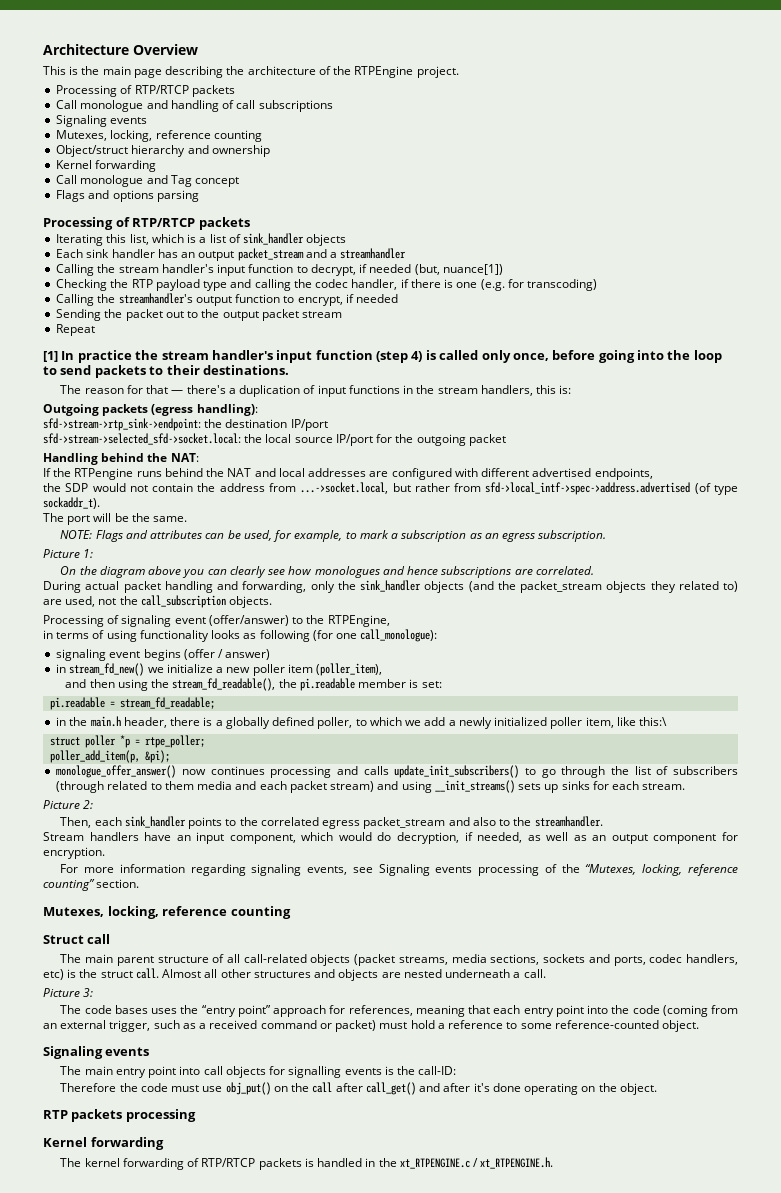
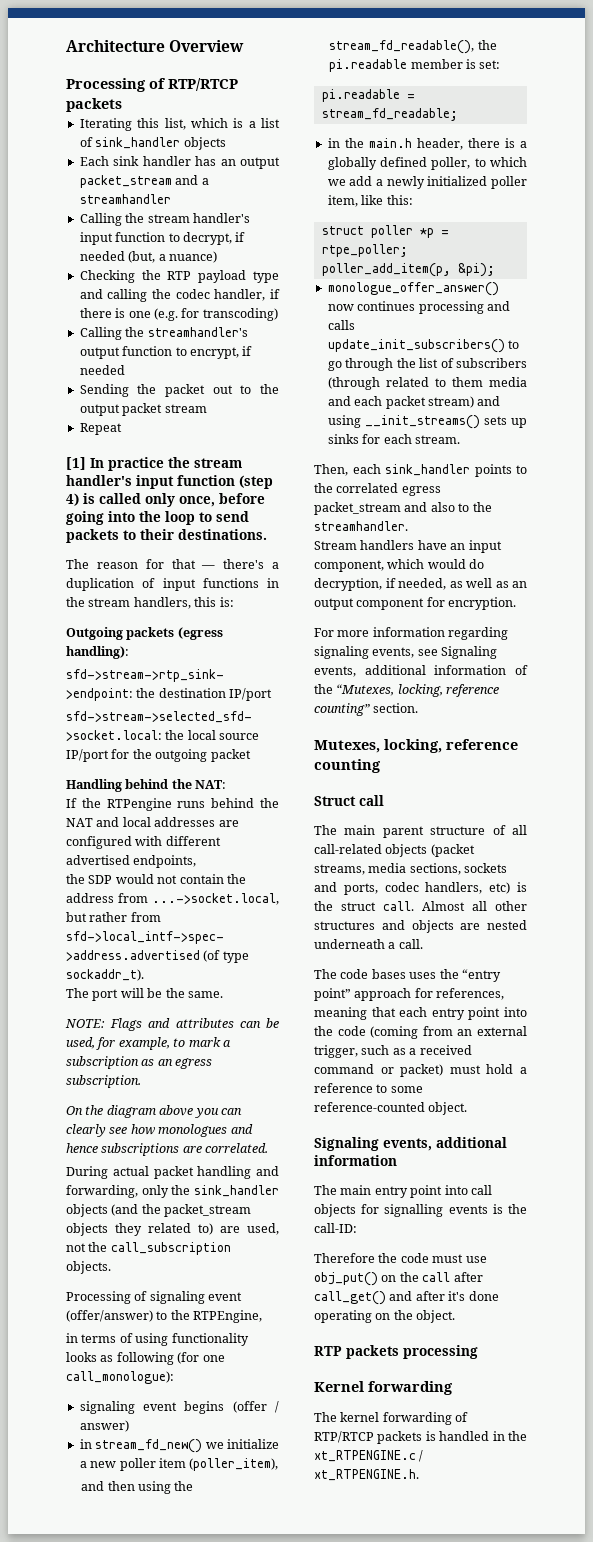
- This is the main page describing the architecture of the RTPEngine project.
- Processing of RTP/RTCP packets
- Call monologue and handling of call subscriptions
- Signaling events
- Mutexes, locking, reference counting
- Object/struct hierarchy and ownership
- Kernel forwarding
- Call monologue and Tag concept
- Flags and options parsing
- Calling the stream handler's input function to decrypt, if needed (but, nuance[1])
+ Calling the stream handler's input function to decrypt, if needed (but, a nuance)
- Picture 1:
- in the main.h header, there is a globally defined poller, to which we add a newly initialized poller item, like this:\
+ in the main.h header, there is a globally defined poller, to which we add a newly initialized poller item, like this:
- Picture 2:
- For more information regarding signaling events, see Signaling events processing of the “Mutexes, locking, reference counting” section.
+ For more information regarding signaling events, see Signaling events, additional information of the “Mutexes, locking, reference counting” section.
- Picture 3:
  The code bases uses the “entry point” approach for references, meaning that each entry point into the code (coming from an external trigger, such as a received command or packet) must hold a reference to some reference-counted object.
- Signaling events
+ Signaling events, additional information

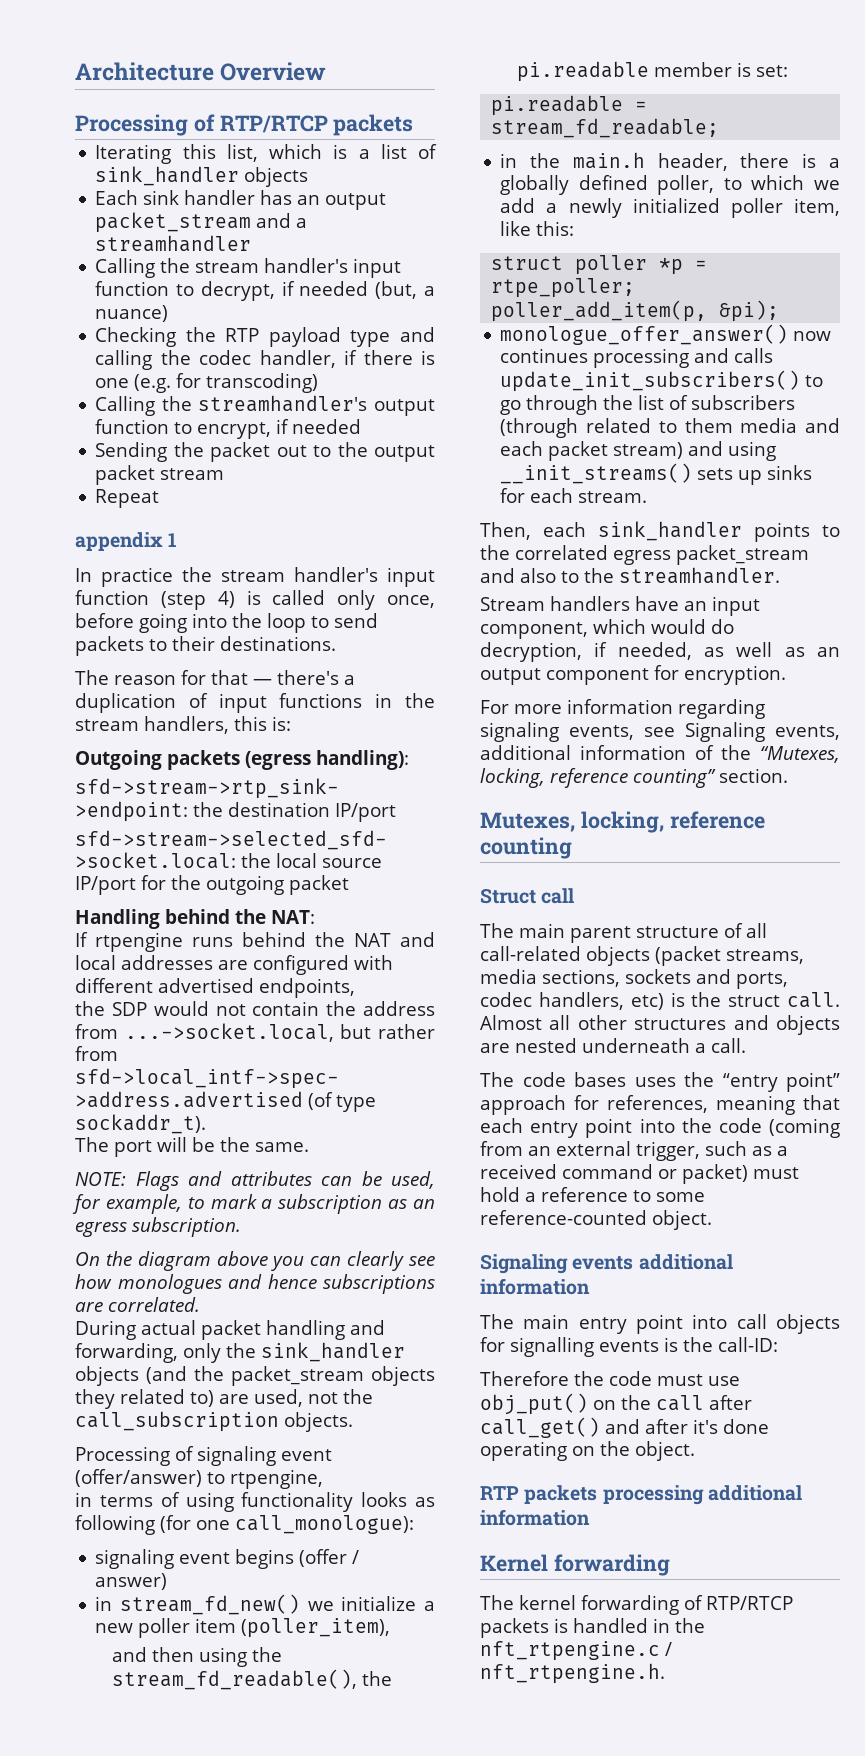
- [1] In practice the stream handler's input function (step 4) is called only once, before going into the loop to send packets to their destinations.
+ appendix 1
+ In practice the stream handler's input function (step 4) is called only once, before going into the loop to send packets to their destinations.
- If the RTPengine runs behind the NAT and local addresses are configured with different advertised endpoints,
+ If rtpengine runs behind the NAT and local addresses are configured with different advertised endpoints,
- Processing of signaling event (offer/answer) to the RTPEngine,
+ Processing of signaling event (offer/answer) to rtpengine,
  The code bases uses the “entry point” approach for references, meaning that each entry point into the code (coming from an external trigger, such as a received command or packet) must hold a reference to some reference-counted object.
- Signaling events, additional information
+ Signaling events additional information
- RTP packets processing
+ RTP packets processing additional information
- The kernel forwarding of RTP/RTCP packets is handled in the xt_RTPENGINE.c / xt_RTPENGINE.h.
+ The kernel forwarding of RTP/RTCP packets is handled in the nft_rtpengine.c / nft_rtpengine.h.

